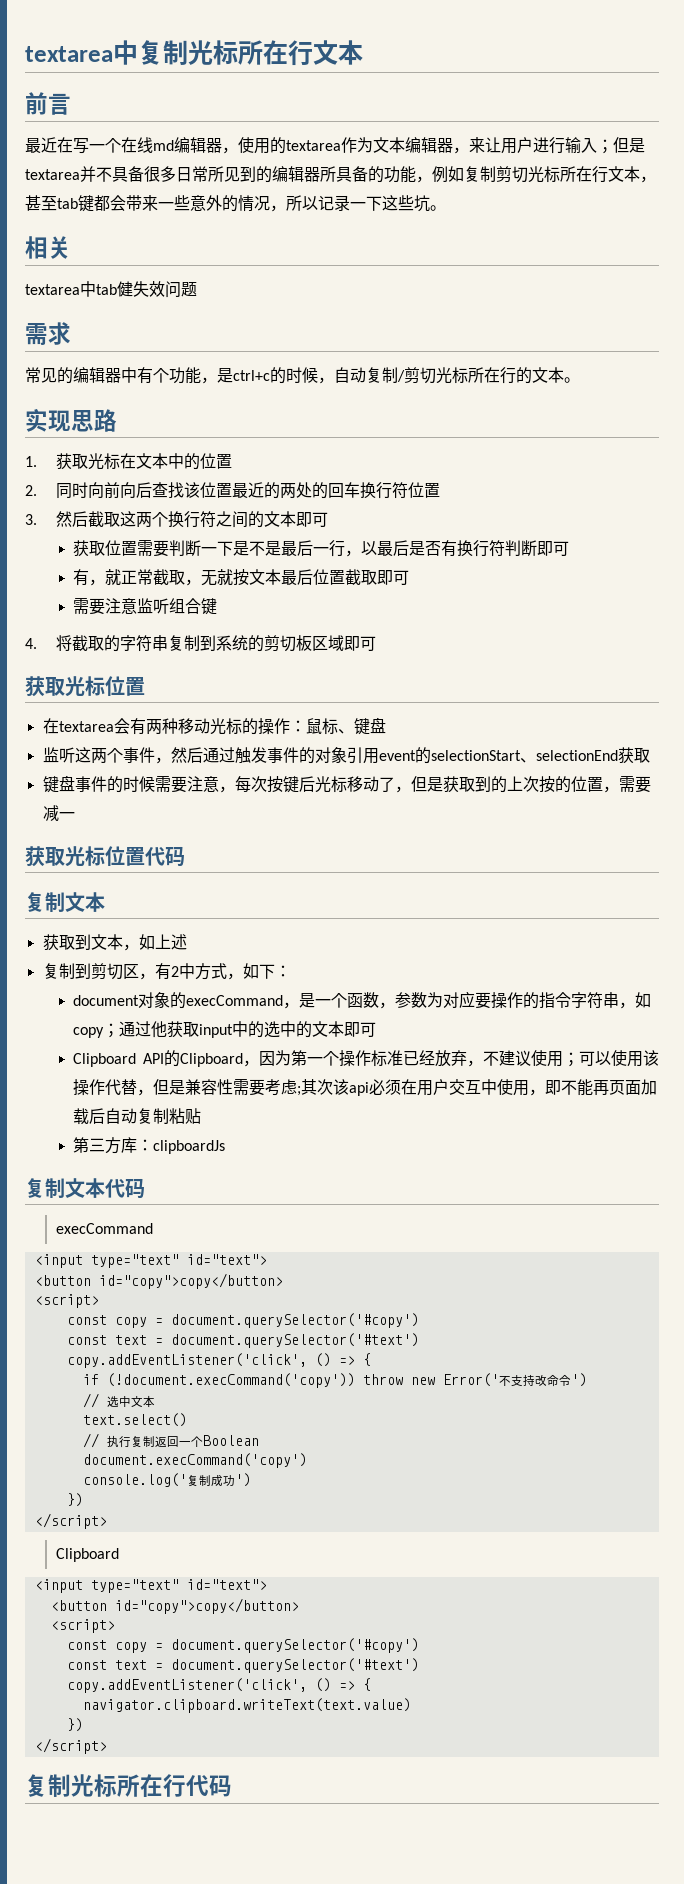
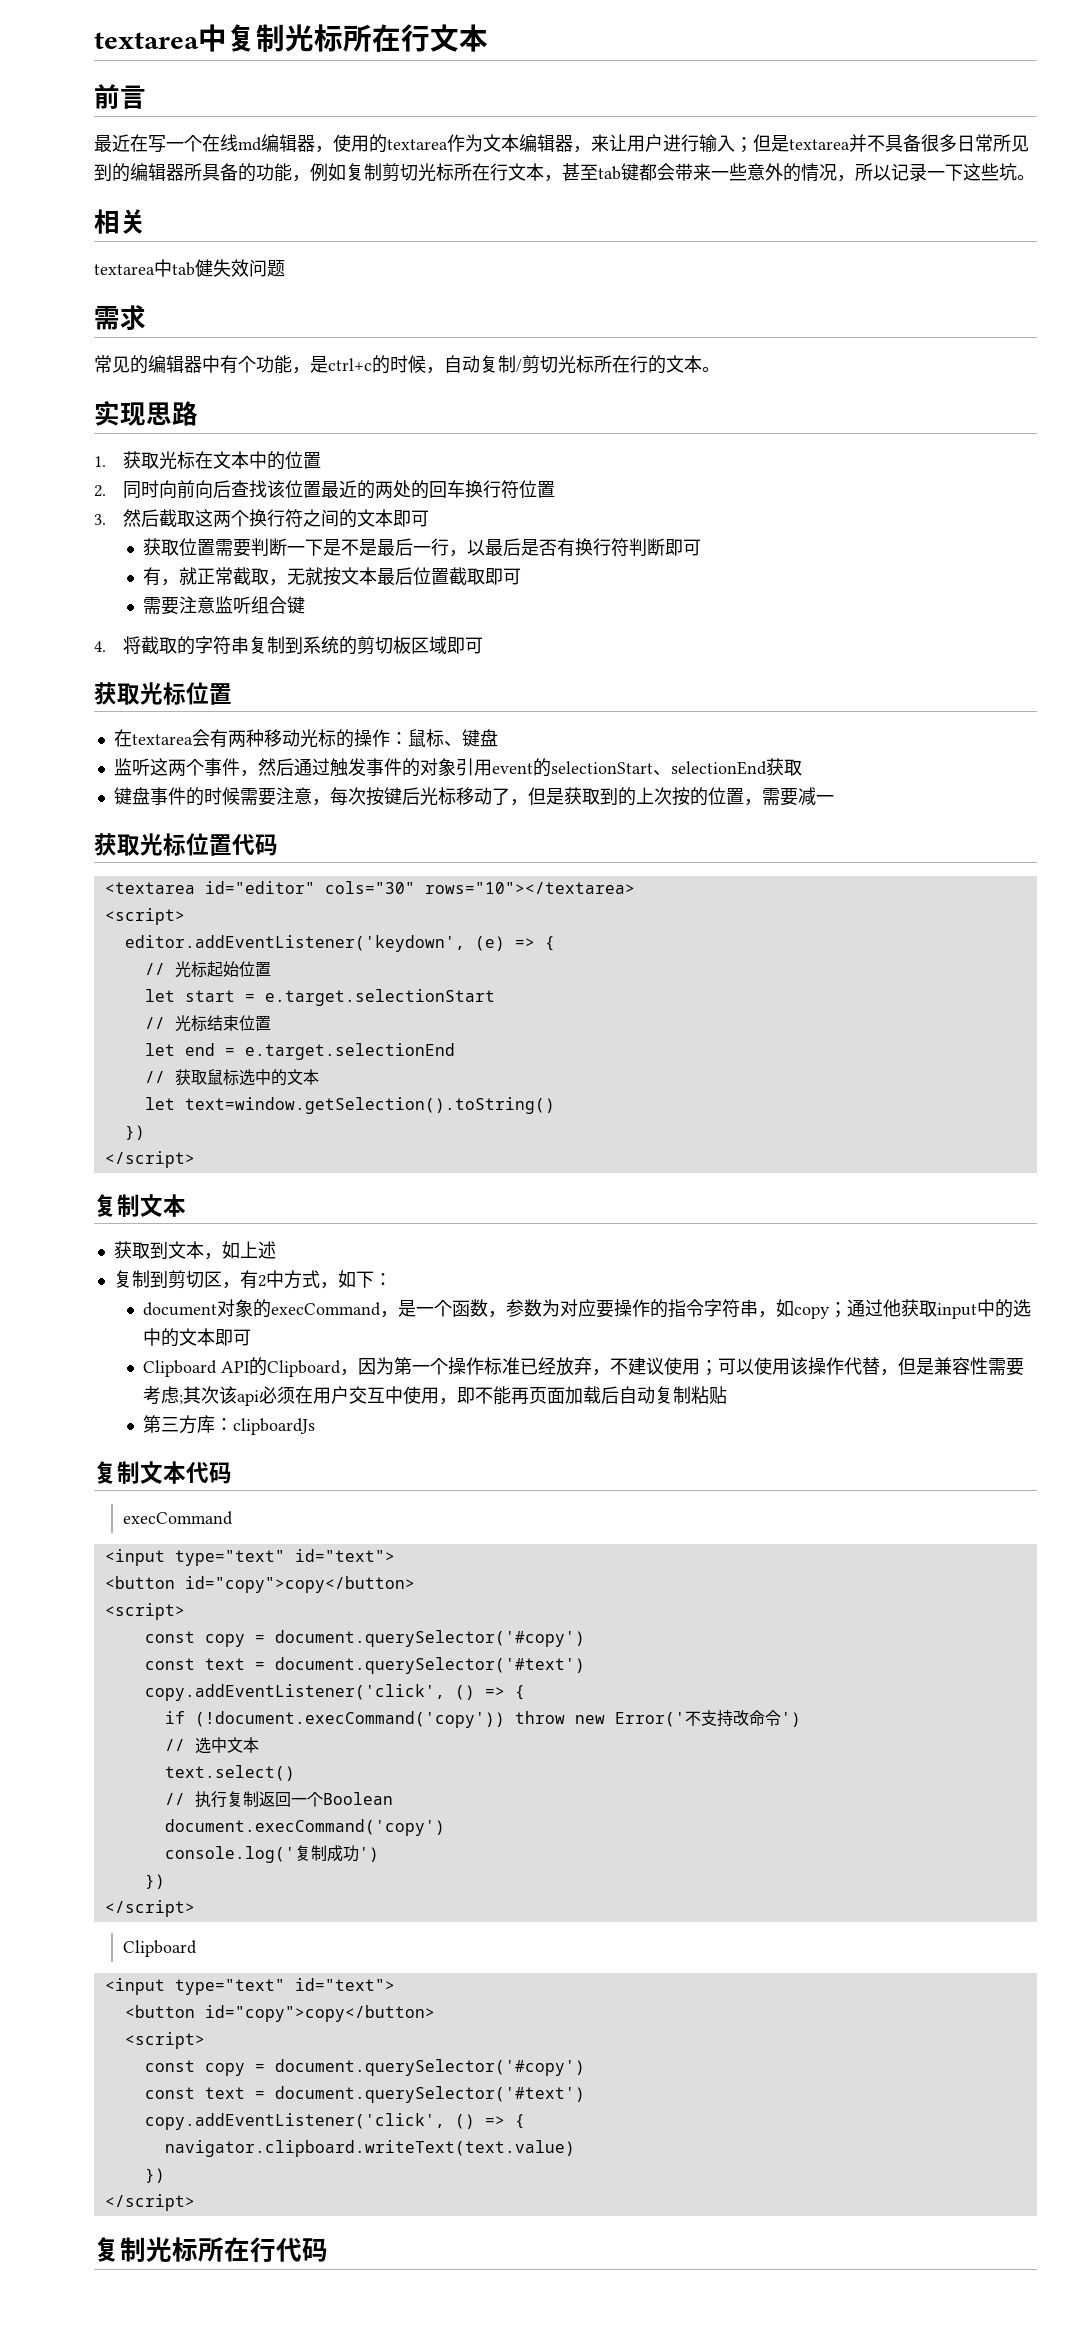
+ <textarea id="editor" cols="30" rows="10"></textarea>
+ <script>
+ editor.addEventListener('keydown', (e) => {
+ // 光标起始位置
+ let start = e.target.selectionStart
+ // 光标结束位置
+ let end = e.target.selectionEnd
+ // 获取鼠标选中的文本
+ let text=window.getSelection().toString()
+ })
+ </script>

